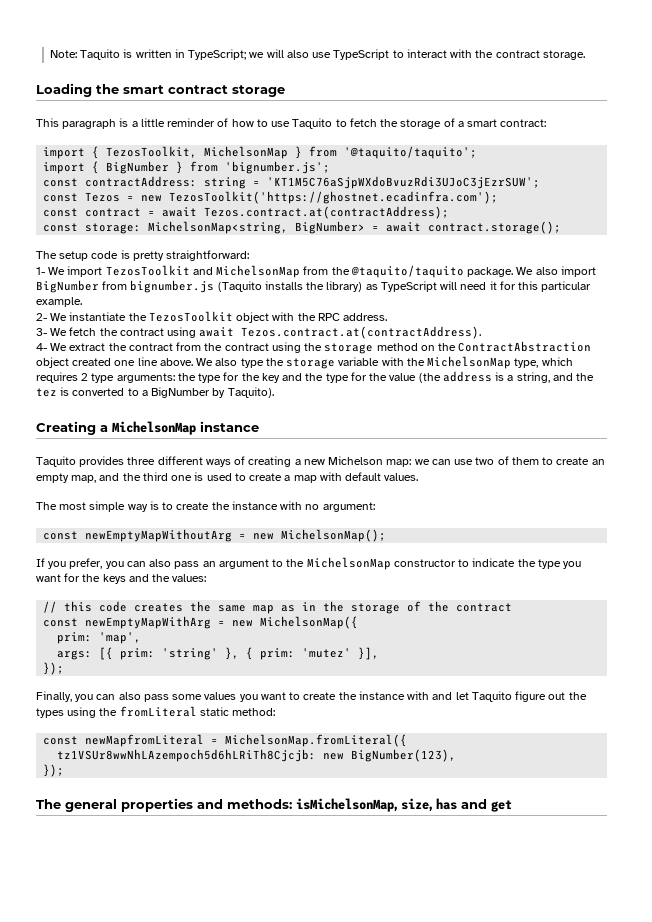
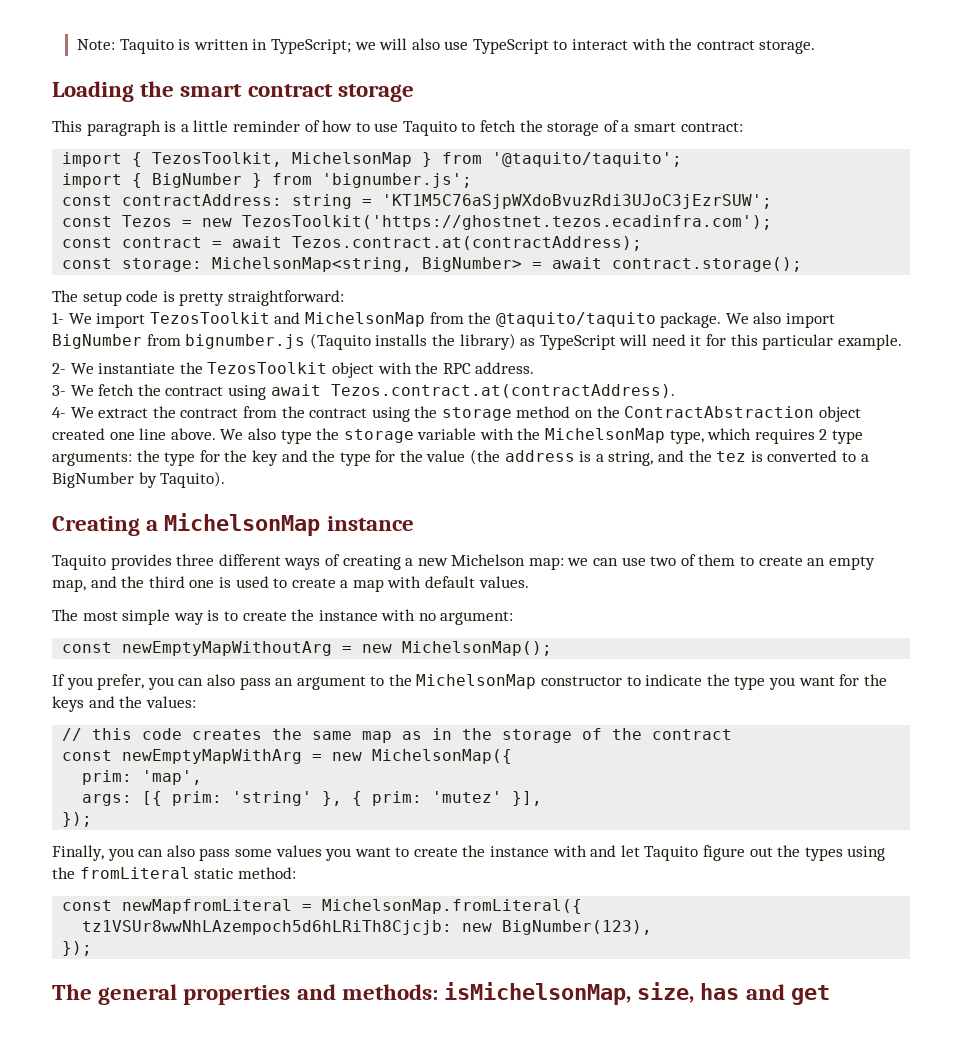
- const Tezos = new TezosToolkit('https://ghostnet.ecadinfra.com');
+ const Tezos = new TezosToolkit('https://ghostnet.tezos.ecadinfra.com');

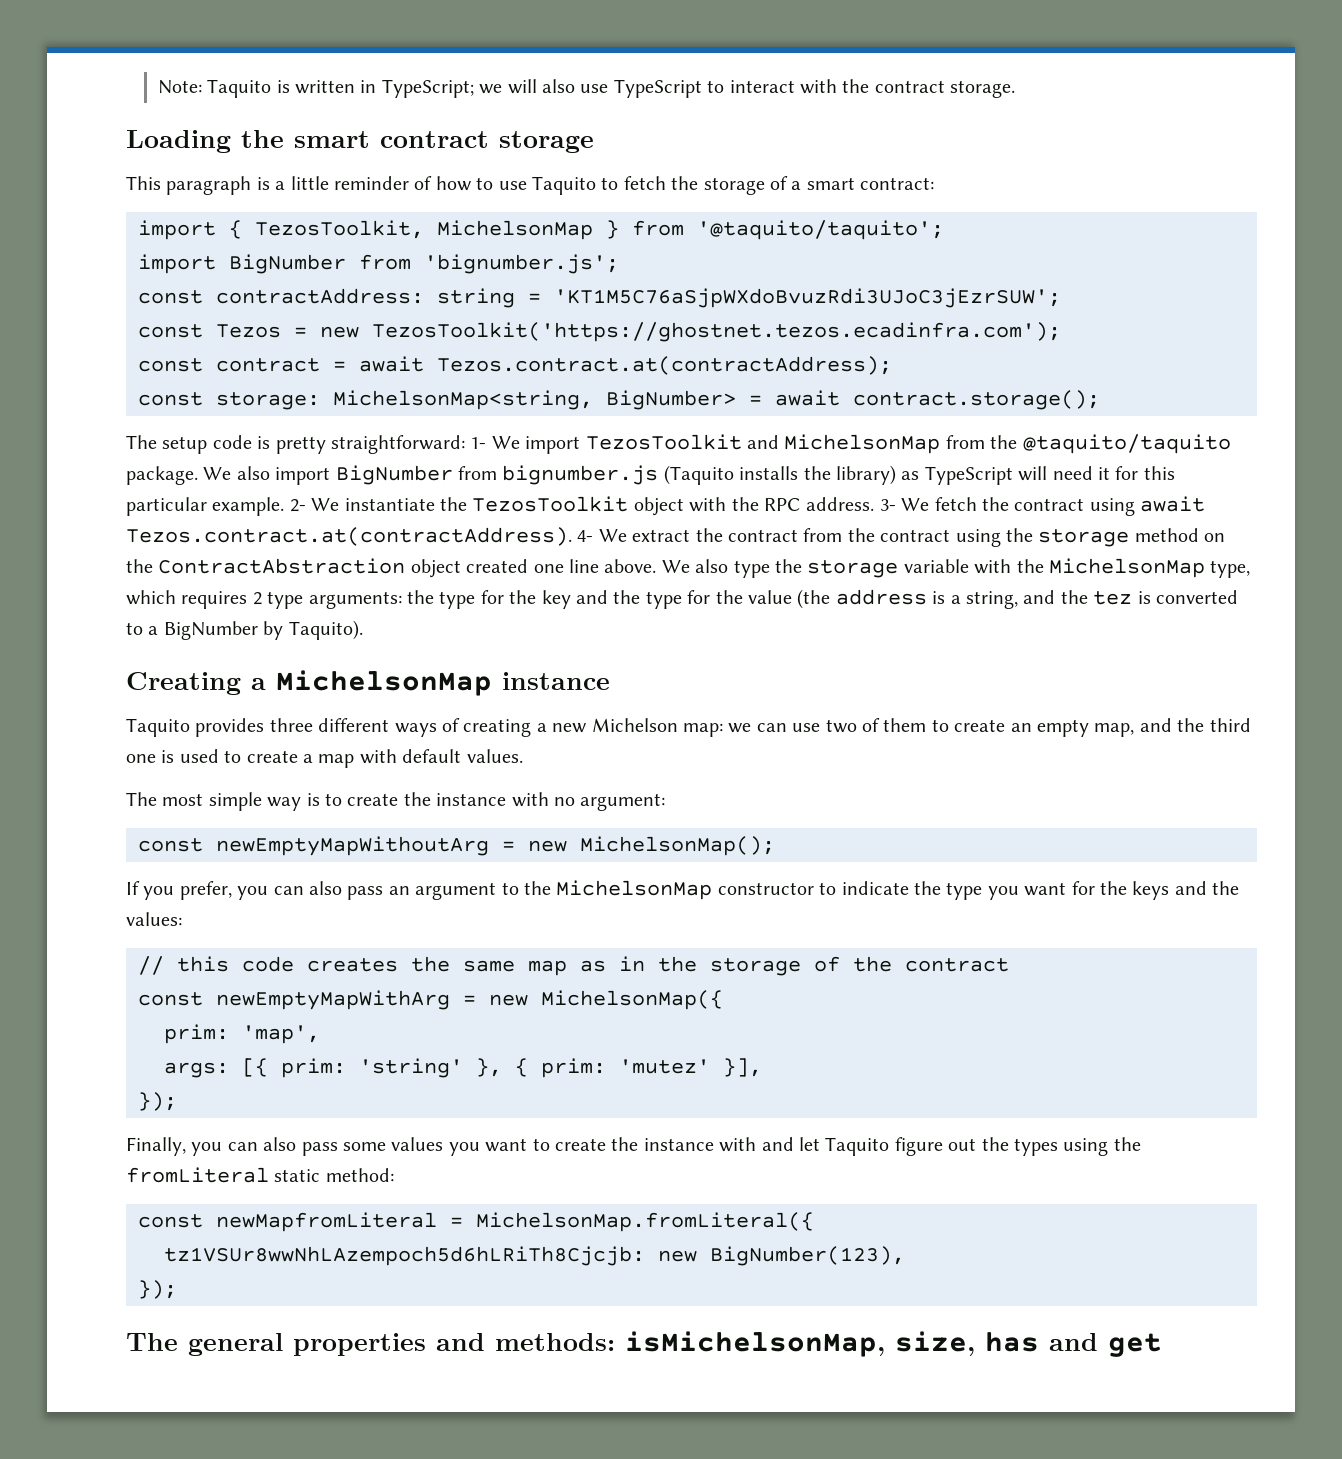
- import { BigNumber } from 'bignumber.js';
+ import BigNumber from 'bignumber.js';
- The setup code is pretty straightforward:
- 1- We import TezosToolkit and MichelsonMap from the @taquito/taquito package.
+ The setup code is pretty straightforward: 1- We import TezosToolkit and MichelsonMap from the @taquito/taquito package.
- We also import BigNumber from bignumber.js (Taquito installs the library) as TypeScript will need it for this particular example.
- 2- We instantiate the TezosToolkit object with the RPC address.
- 3- We fetch the contract using await Tezos.contract.at(contractAddress).
- 4- We extract the contract from the contract using the storage method on the ContractAbstraction object created one line above.
+ We also import BigNumber from bignumber.js (Taquito installs the library) as TypeScript will need it for this particular example. 2- We instantiate the TezosToolkit object with the RPC address. 3- We fetch the contract using await Tezos.contract.at(contractAddress). 4- We extract the contract from the contract using the storage method on the ContractAbstraction object created one line above.

